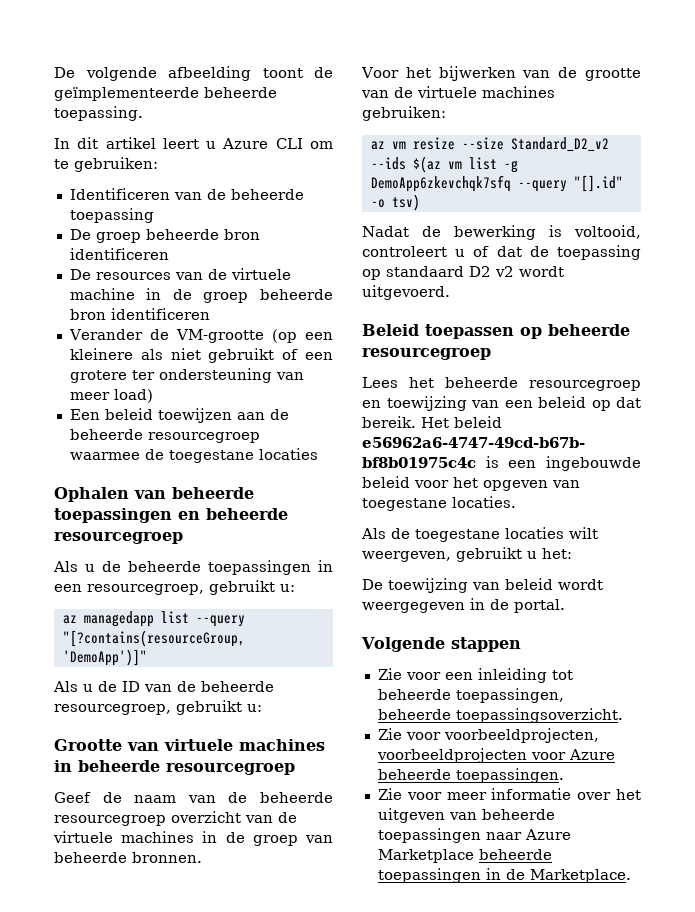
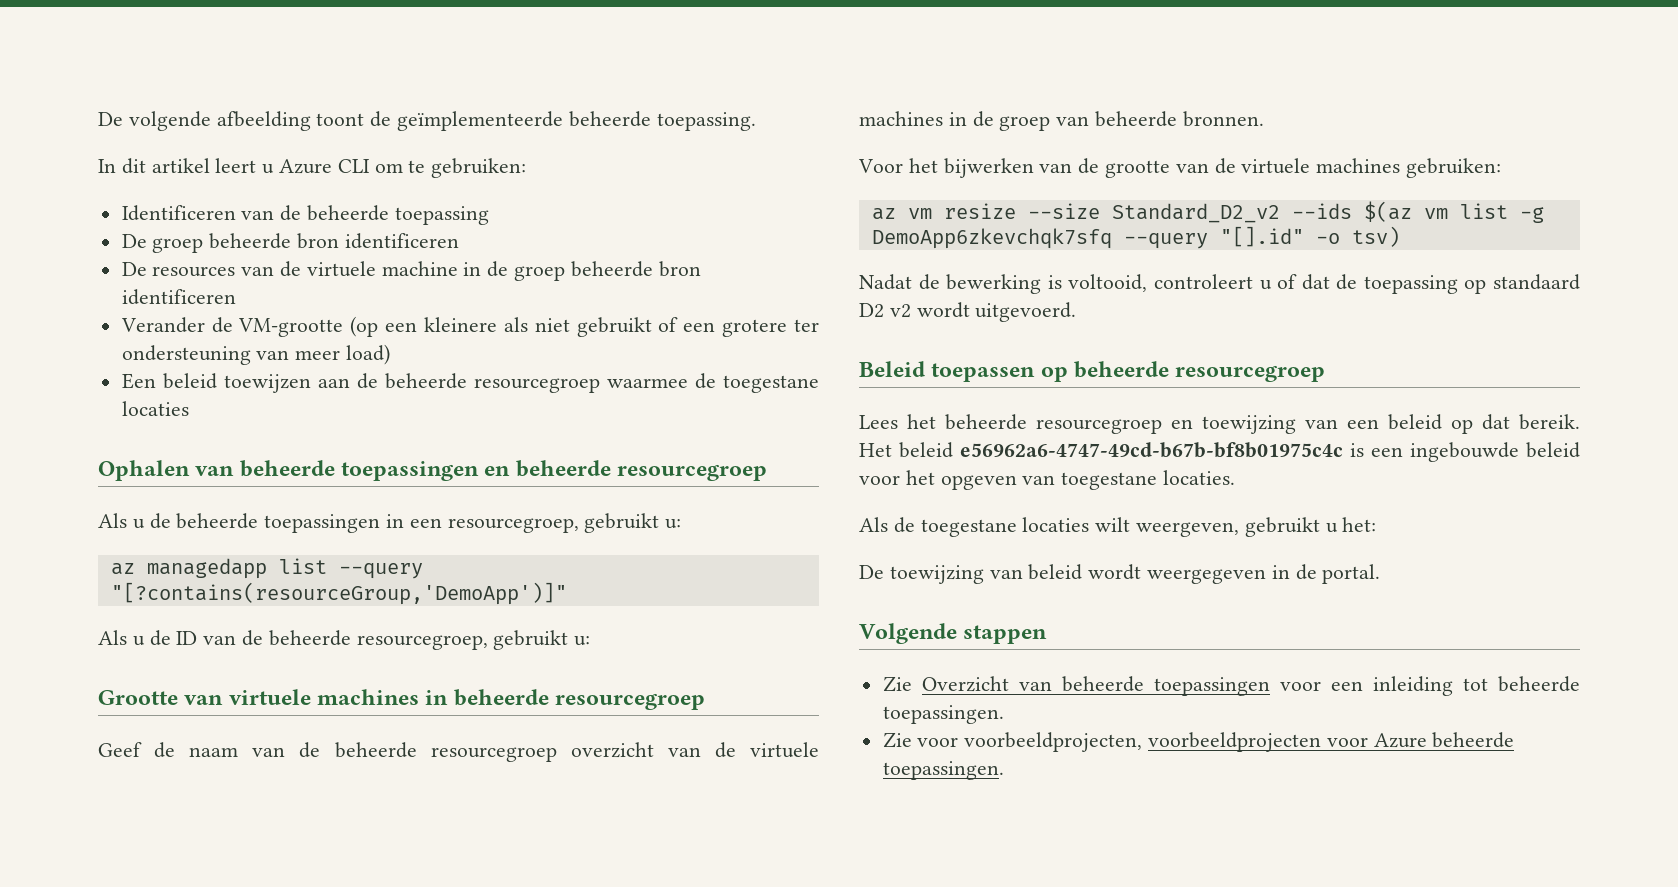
- Zie voor een inleiding tot beheerde toepassingen, beheerde toepassingsoverzicht.
+ Zie Overzicht van beheerde toepassingen voor een inleiding tot beheerde toepassingen.
- Zie voor meer informatie over het uitgeven van beheerde toepassingen naar Azure Marketplace beheerde toepassingen in de Marketplace.

